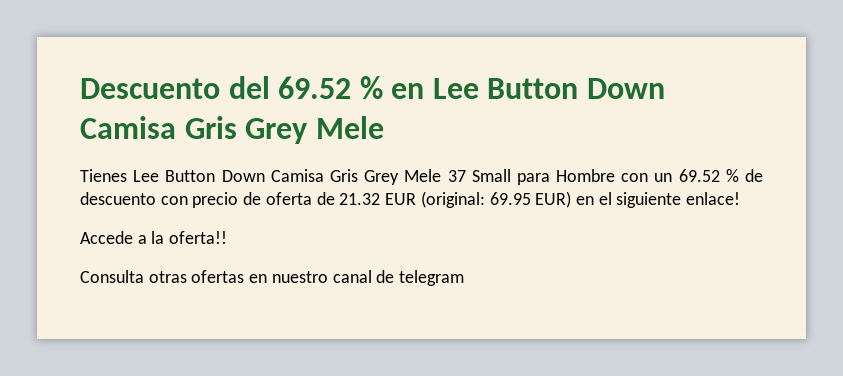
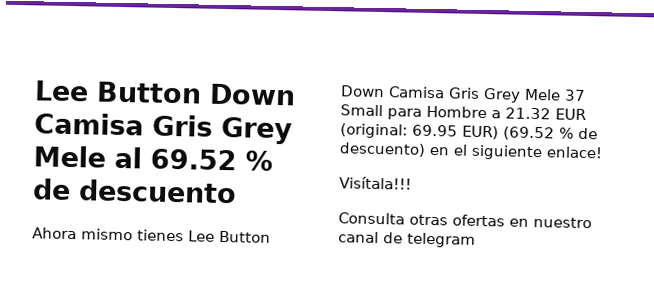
- Descuento del 69.52 % en Lee Button Down Camisa Gris Grey Mele
- Tienes Lee Button Down Camisa Gris Grey Mele 37 Small para Hombre con un 69.52 % de descuento con precio de oferta de 21.32 EUR (original: 69.95 EUR) en el siguiente enlace!
+ Lee Button Down Camisa Gris Grey Mele al 69.52 % de descuento
+ Ahora mismo tienes Lee Button Down Camisa Gris Grey Mele 37 Small para Hombre a 21.32 EUR (original: 69.95 EUR) (69.52 % de descuento) en el siguiente enlace!
- Accede a la oferta!!
+ Visítala!!!

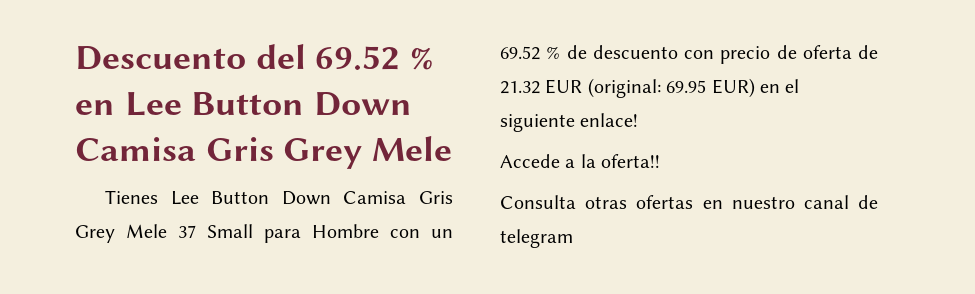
- Lee Button Down Camisa Gris Grey Mele al 69.52 % de descuento
- Ahora mismo tienes Lee Button Down Camisa Gris Grey Mele 37 Small para Hombre a 21.32 EUR (original: 69.95 EUR) (69.52 % de descuento) en el siguiente enlace!
+ Descuento del 69.52 % en Lee Button Down Camisa Gris Grey Mele
+ Tienes Lee Button Down Camisa Gris Grey Mele 37 Small para Hombre con un 69.52 % de descuento con precio de oferta de 21.32 EUR (original: 69.95 EUR) en el siguiente enlace!
- Visítala!!!
+ Accede a la oferta!!

